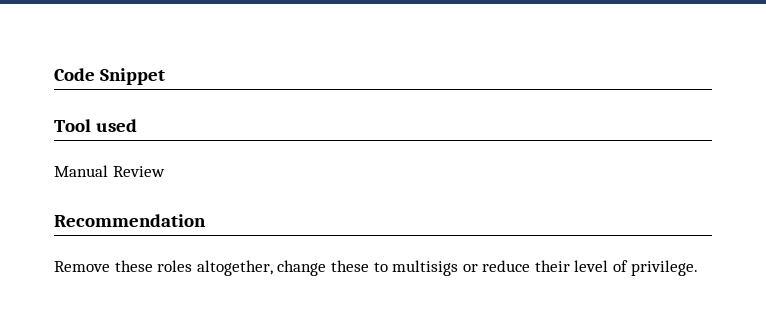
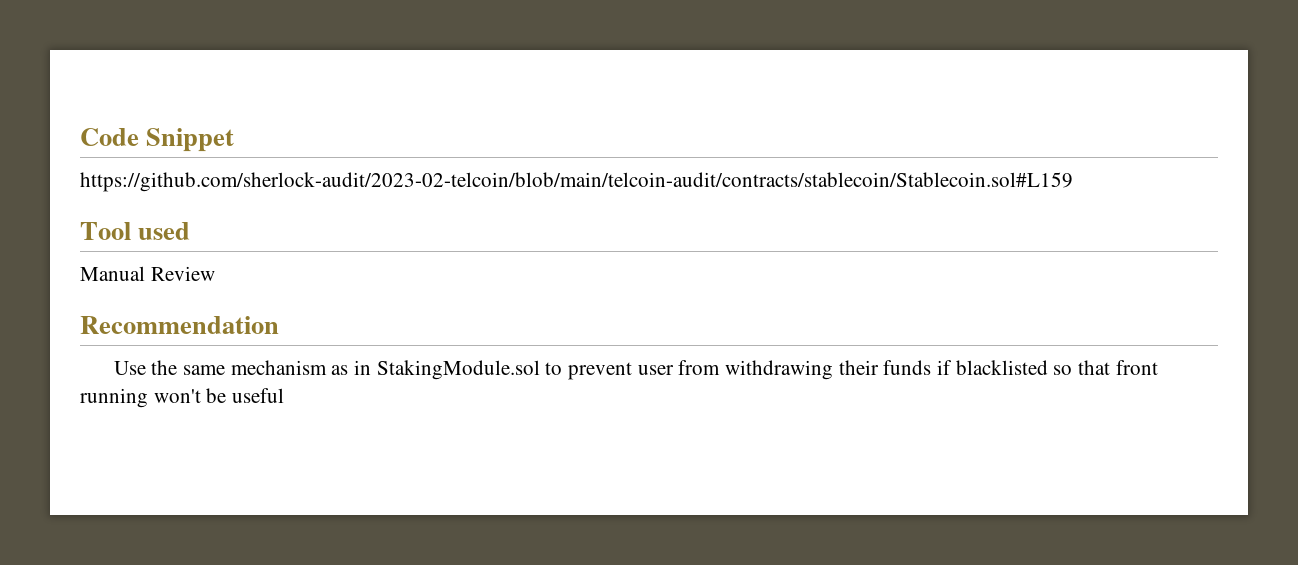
+ https://github.com/sherlock-audit/2023-02-telcoin/blob/main/telcoin-audit/contracts/stablecoin/Stablecoin.sol#L159
- Remove these roles altogether, change these to multisigs or reduce their level of privilege.
+ Use the same mechanism as in StakingModule.sol to prevent user from withdrawing their funds if blacklisted so that front running won't be useful

